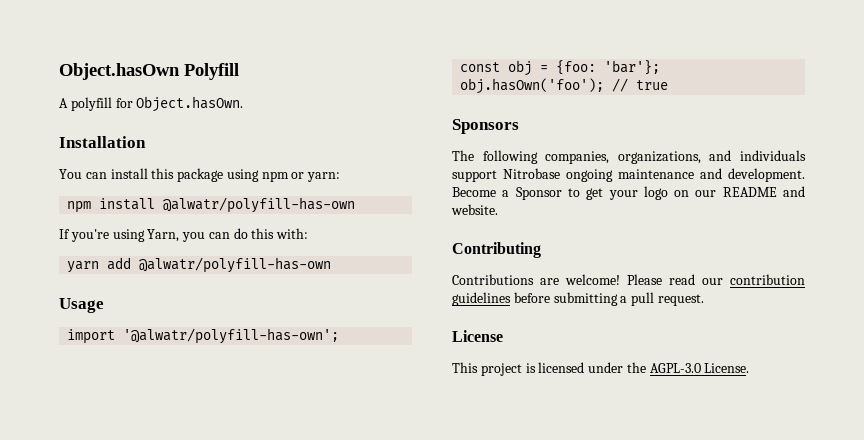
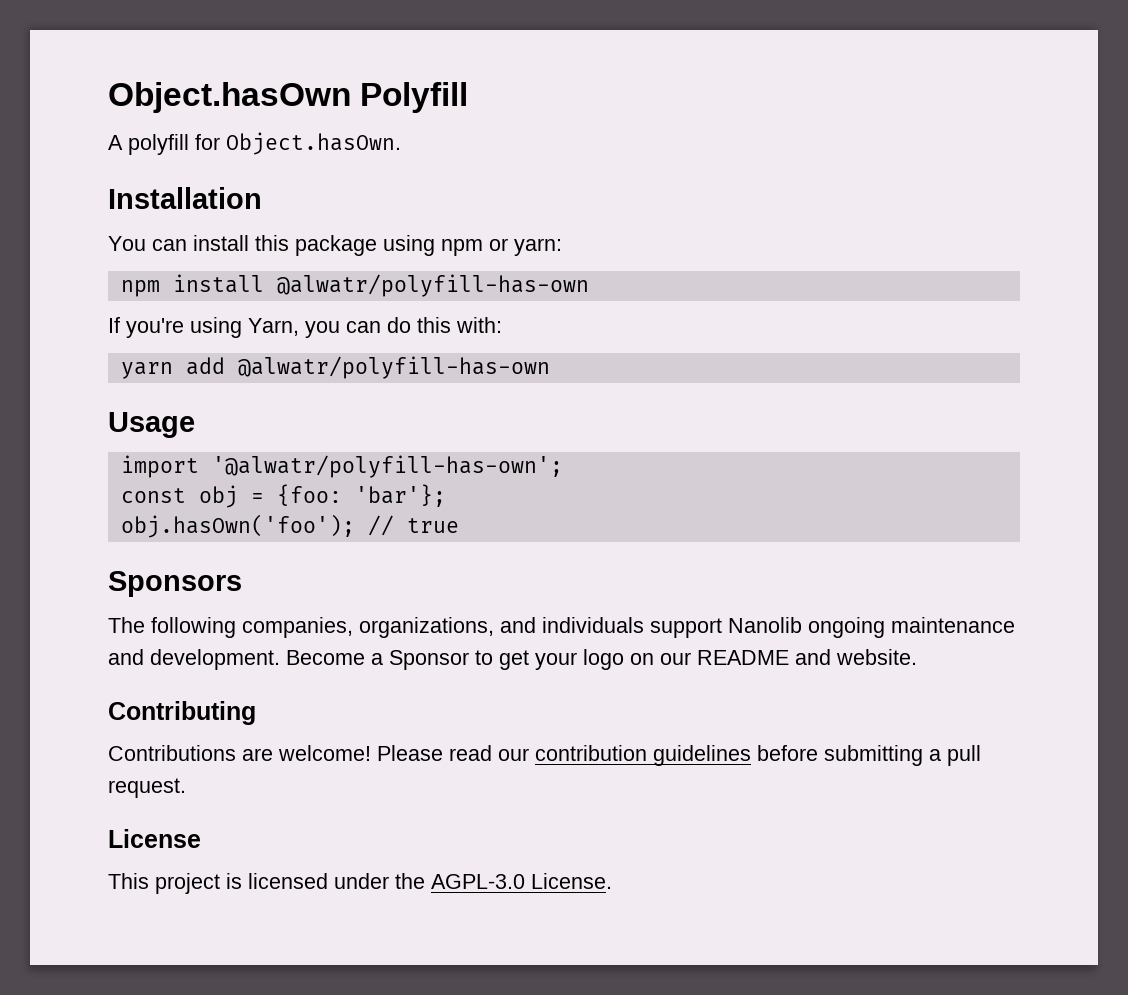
- The following companies, organizations, and individuals support Nitrobase ongoing maintenance and development.
+ The following companies, organizations, and individuals support Nanolib ongoing maintenance and development.

